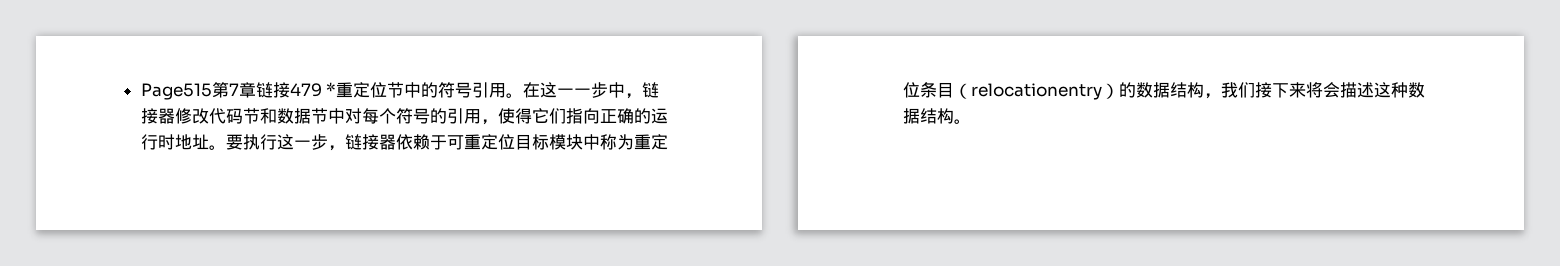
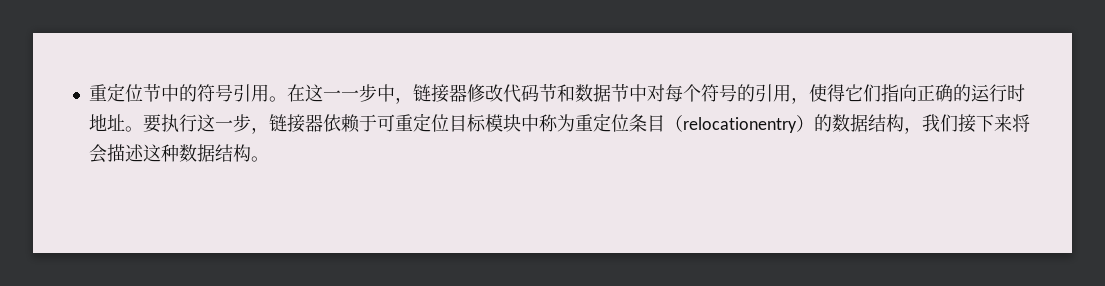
- Page515第7章链接479 *重定位节中的符号引用。
+ 重定位节中的符号引用。

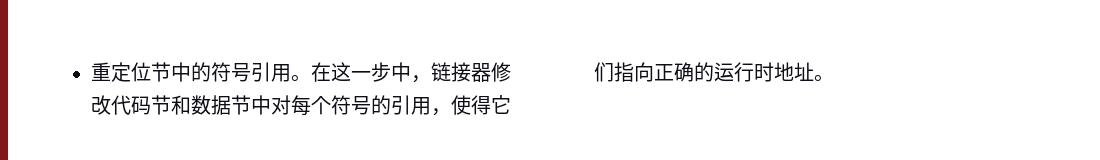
- 在这一一步中，链接器修改代码节和数据节中对每个符号的引用，使得它们指向正确的运行时地址。要执行这一步，链接器依赖于可重定位目标模块中称为重定位条目（relocationentry）的数据结构，我们接下来将会描述这种数据结构。
+ 在这一步中，链接器修改代码节和数据节中对每个符号的引用，使得它们指向正确的运行时地址。

